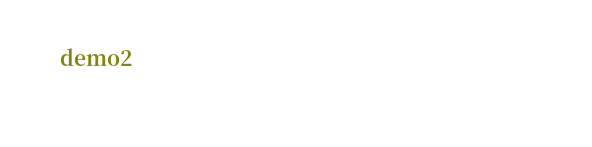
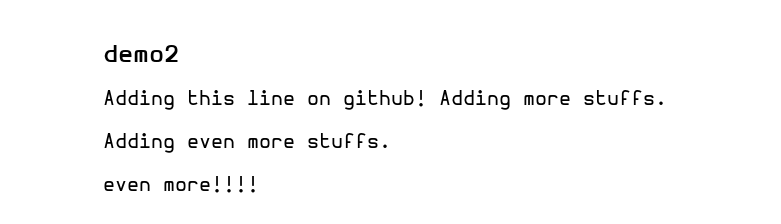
+ Adding this line on github! Adding more stuffs.
+ Adding even more stuffs.
+ even more!!!!

